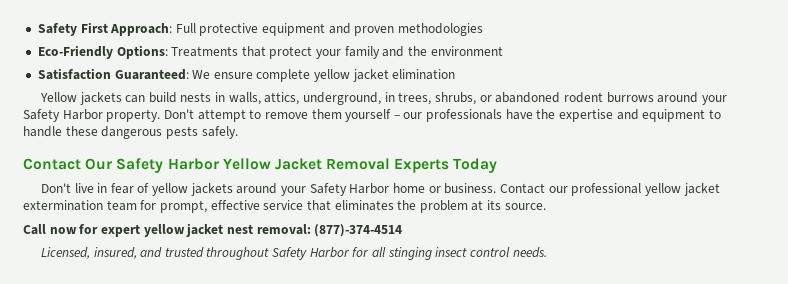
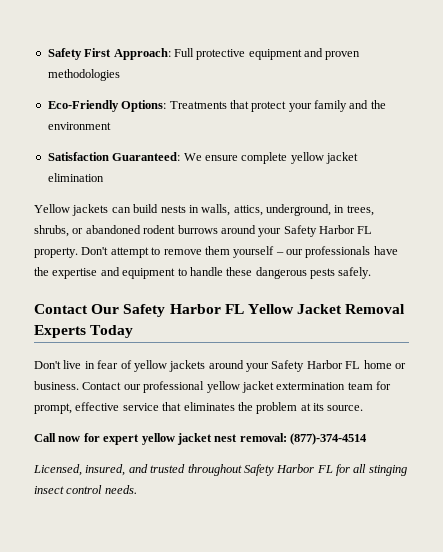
- Yellow jackets can build nests in walls, attics, underground, in trees, shrubs, or abandoned rodent burrows around your Safety Harbor property.
+ Yellow jackets can build nests in walls, attics, underground, in trees, shrubs, or abandoned rodent burrows around your Safety Harbor FL property.
- Contact Our Safety Harbor Yellow Jacket Removal Experts Today
+ Contact Our Safety Harbor FL Yellow Jacket Removal Experts Today
- Don't live in fear of yellow jackets around your Safety Harbor home or business.
+ Don't live in fear of yellow jackets around your Safety Harbor FL home or business.
- Licensed, insured, and trusted throughout Safety Harbor for all stinging insect control needs.
+ Licensed, insured, and trusted throughout Safety Harbor FL for all stinging insect control needs.

